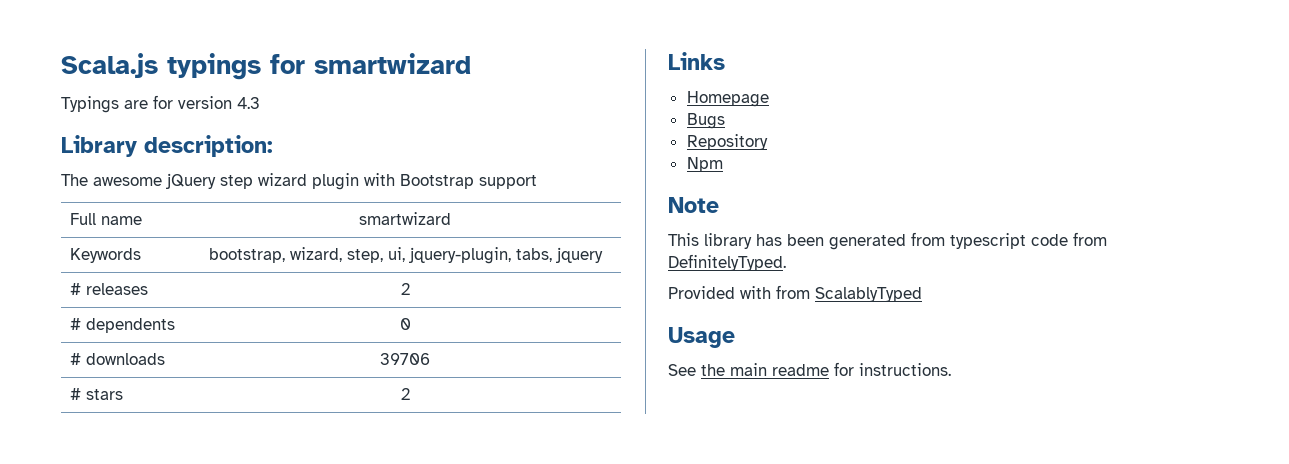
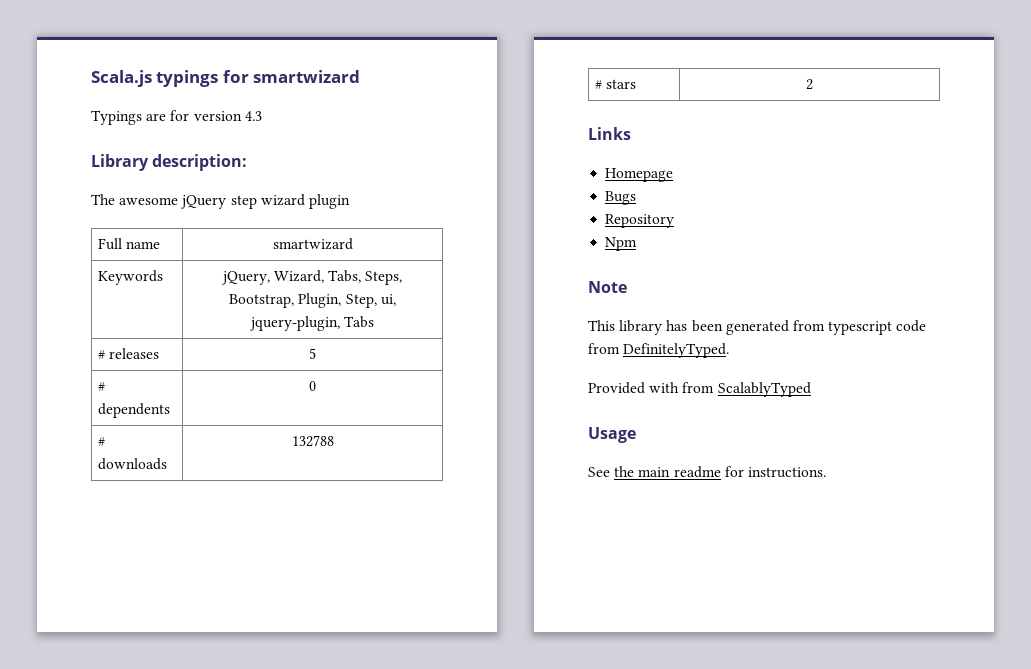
- The awesome jQuery step wizard plugin with Bootstrap support
+ The awesome jQuery step wizard plugin
- Keywords | bootstrap, wizard, step, ui, jquery-plugin, tabs, jquery
+ Keywords | jQuery, Wizard, Tabs, Steps, Bootstrap, Plugin, Step, ui, jquery-plugin, Tabs
- # releases | 2
+ # releases | 5
- # downloads | 39706
+ # downloads | 132788

